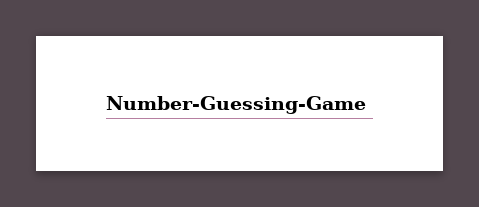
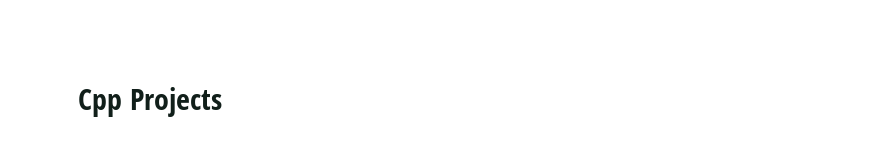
- Number-Guessing-Game
+ Cpp Projects

